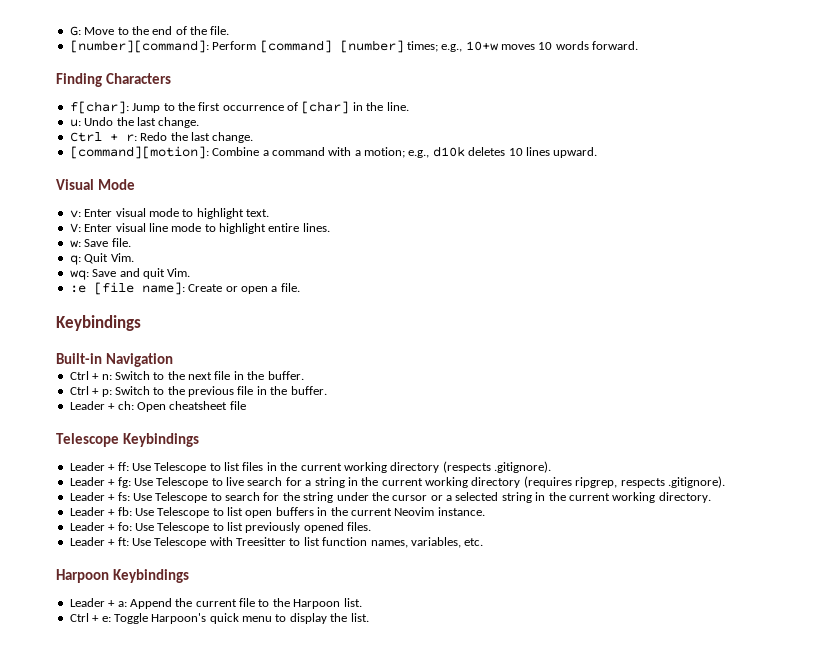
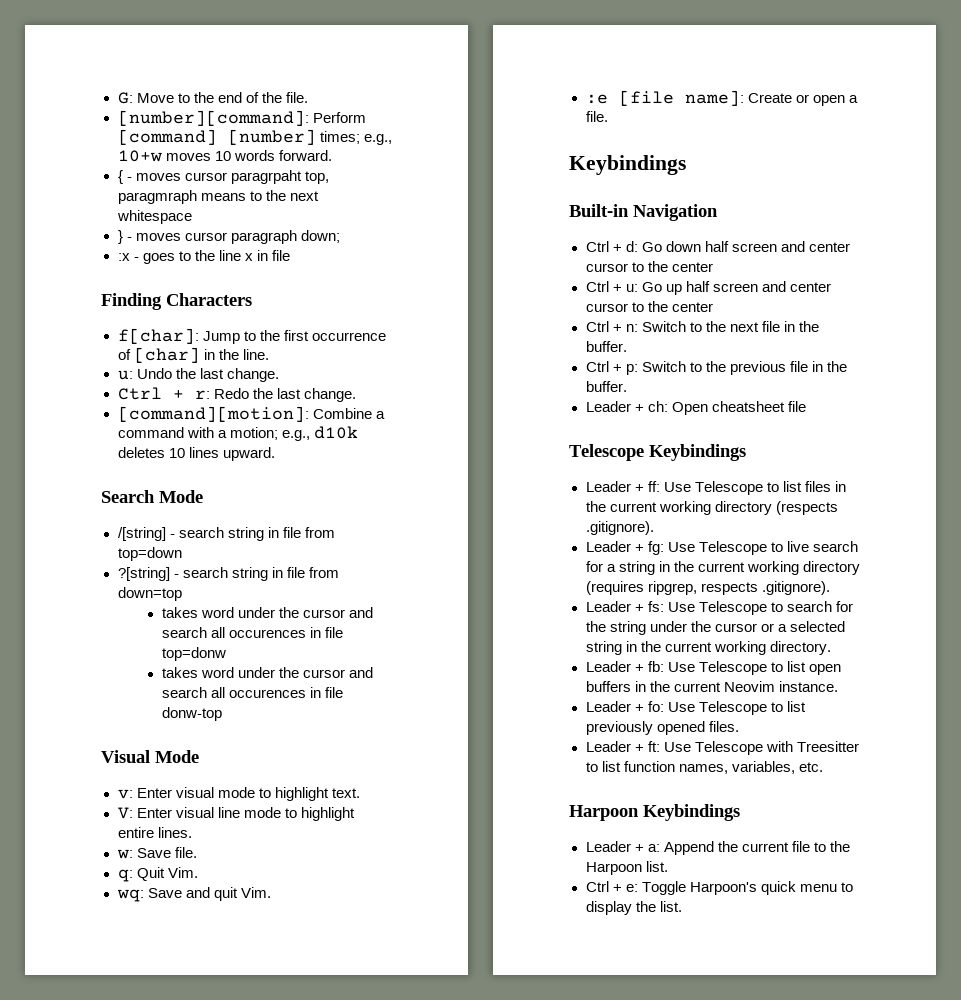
+ { - moves cursor paragrpaht top, paragmraph means to the next whitespace
+ } - moves cursor paragraph down;
+ :x - goes to the line x in file
+ Search Mode
+ /[string] - search string in file from top=down
+ ?[string] - search string in file from down=top
+ takes word under the cursor and search all occurences in file top=donw
+ takes word under the cursor and search all occurences in file donw-top
+ Ctrl + d: Go down half screen and center cursor to the center
+ Ctrl + u: Go up half screen and center cursor to the center

